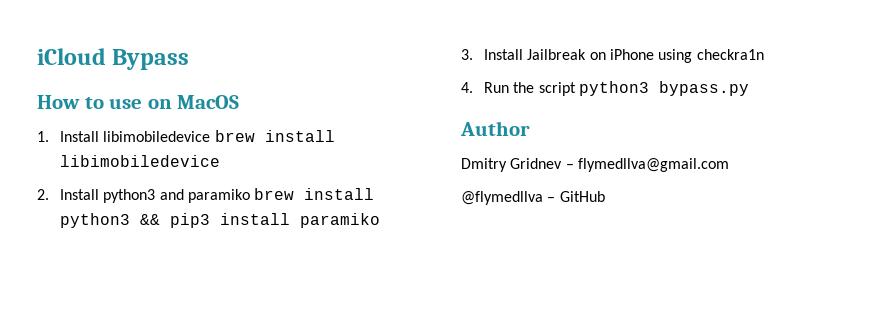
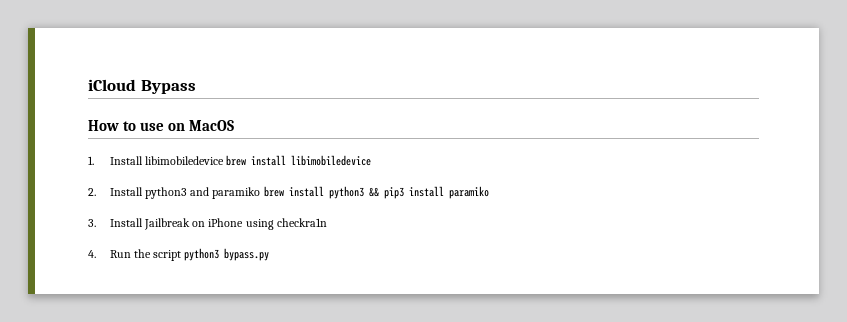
- Author
- Dmitry Gridnev – flymedllva@gmail.com
- @flymedllva – GitHub

